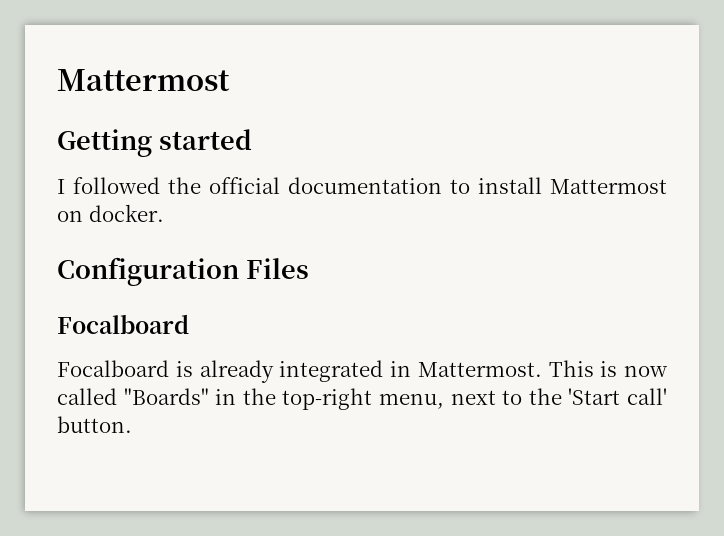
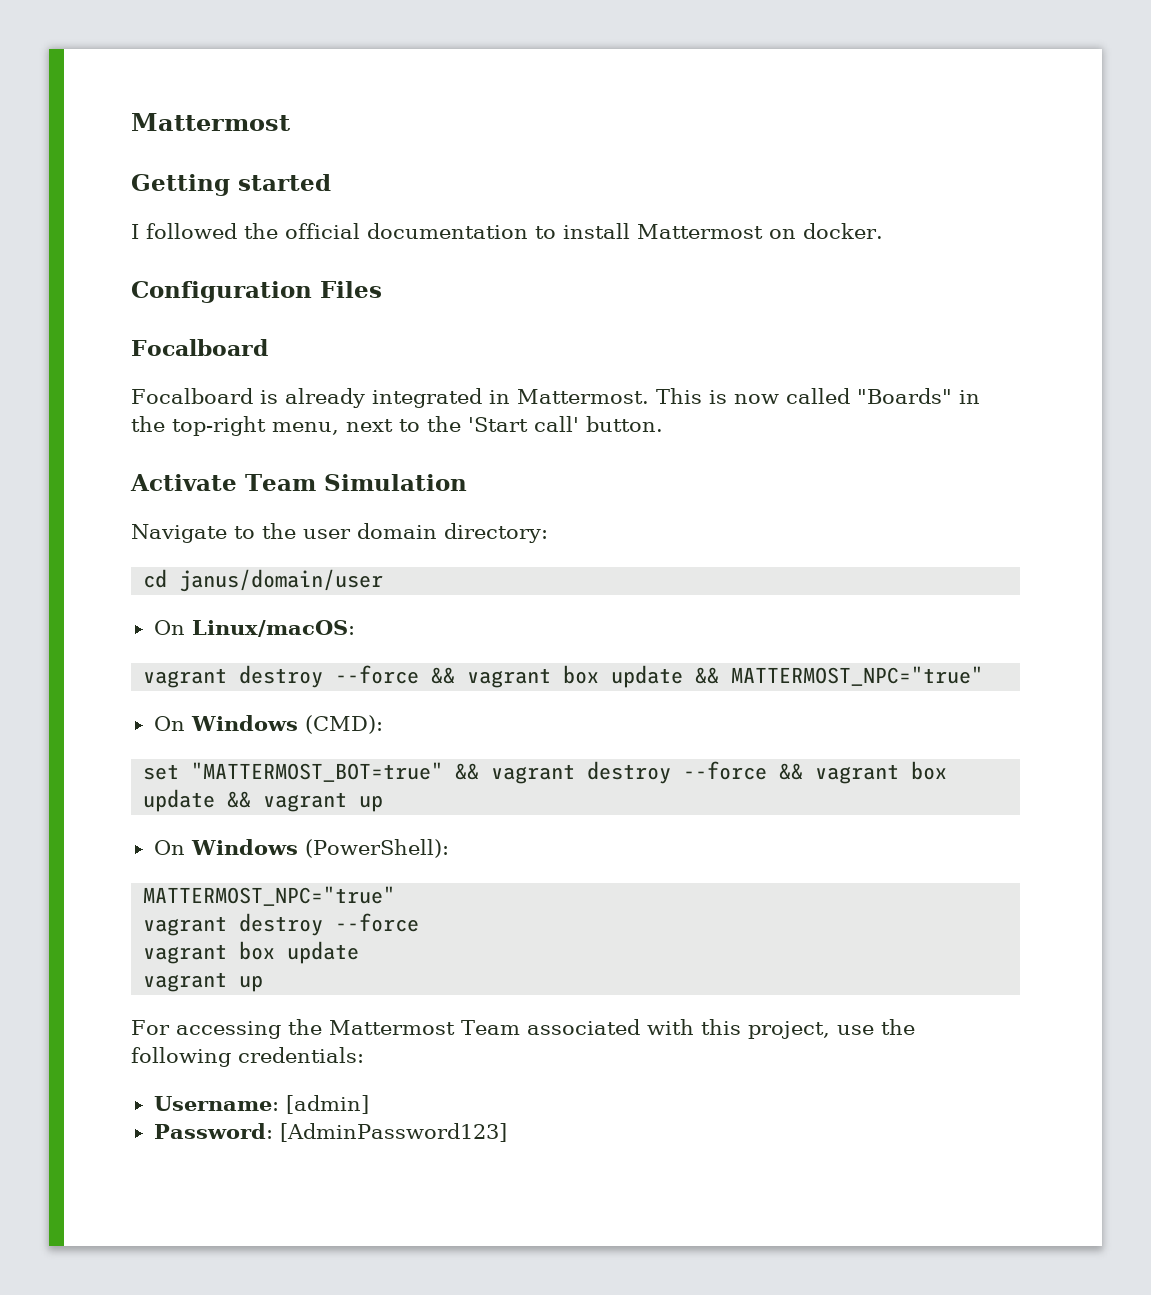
+ Activate Team Simulation
+ Navigate to the user domain directory:
+ cd janus/domain/user
+ On Linux/macOS:
+ vagrant destroy --force && vagrant box update && MATTERMOST_NPC="true"
+ On Windows (CMD):
+ set "MATTERMOST_BOT=true" && vagrant destroy --force && vagrant box update && vagrant up
+ On Windows (PowerShell):
+ MATTERMOST_NPC="true"
+ vagrant destroy --force
+ vagrant box update
+ vagrant up
+ For accessing the Mattermost Team associated with this project, use the following credentials:
+ Username: [admin]
+ Password: [AdminPassword123]

